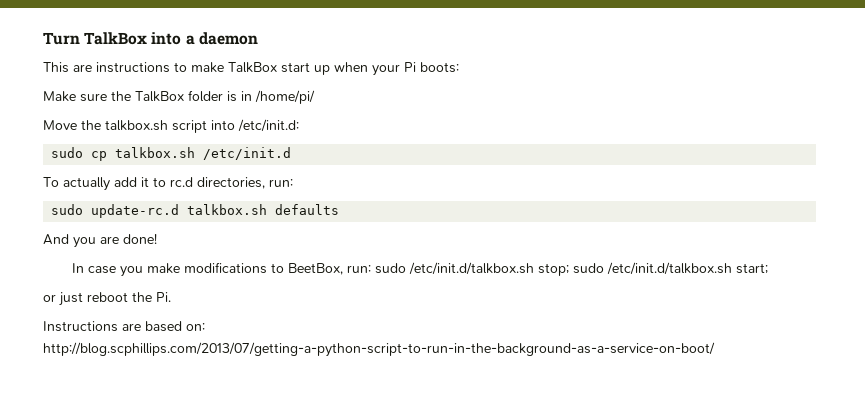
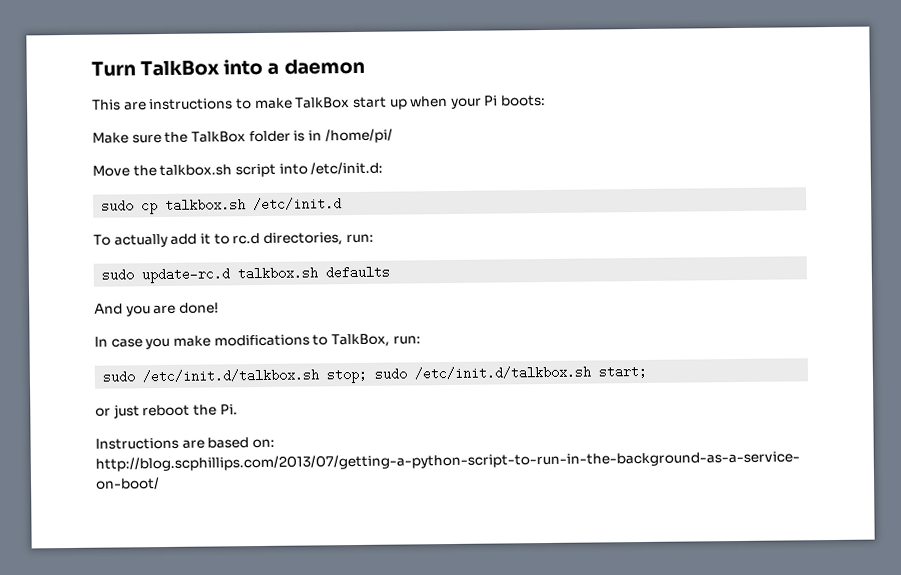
- In case you make modifications to BeetBox, run: sudo /etc/init.d/talkbox.sh stop; sudo /etc/init.d/talkbox.sh start;
+ In case you make modifications to TalkBox, run:
+ sudo /etc/init.d/talkbox.sh stop; sudo /etc/init.d/talkbox.sh start;

